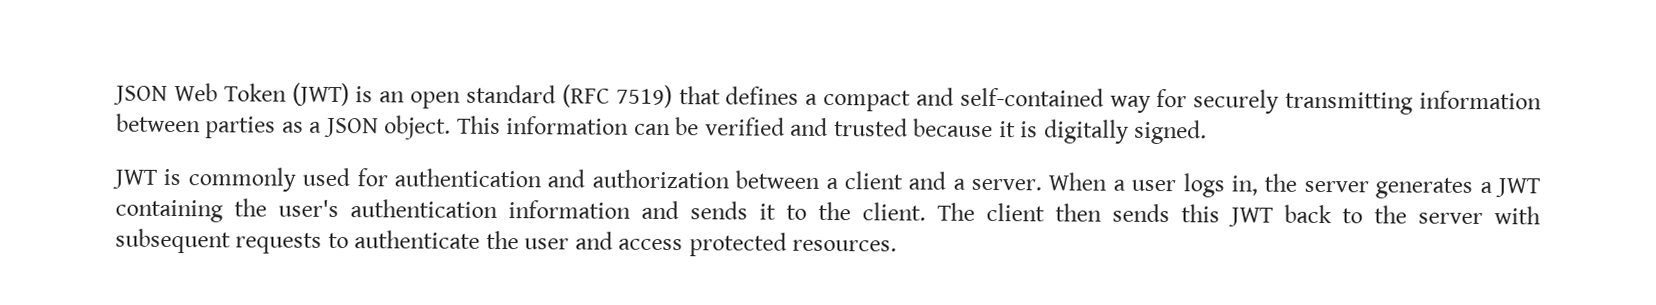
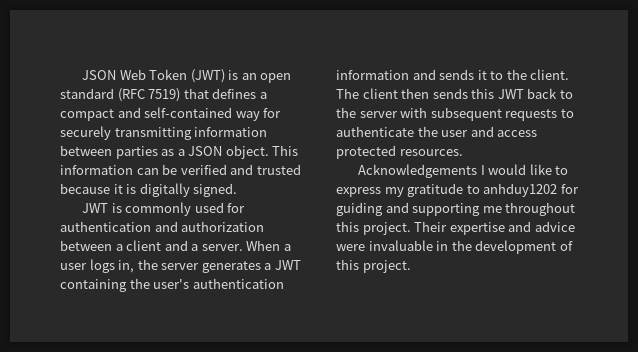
+ Acknowledgements I would like to express my gratitude to anhduy1202 for guiding and supporting me throughout this project. Their expertise and advice were invaluable in the development of this project.

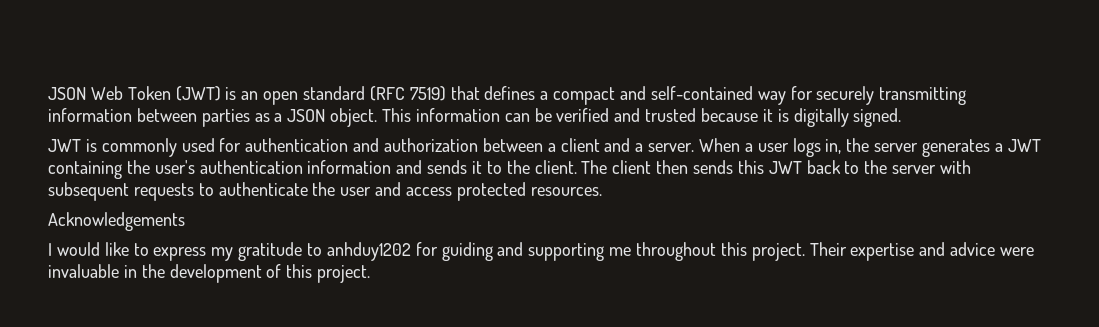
- Acknowledgements I would like to express my gratitude to anhduy1202 for guiding and supporting me throughout this project.
+ Acknowledgements
+ I would like to express my gratitude to anhduy1202 for guiding and supporting me throughout this project.

